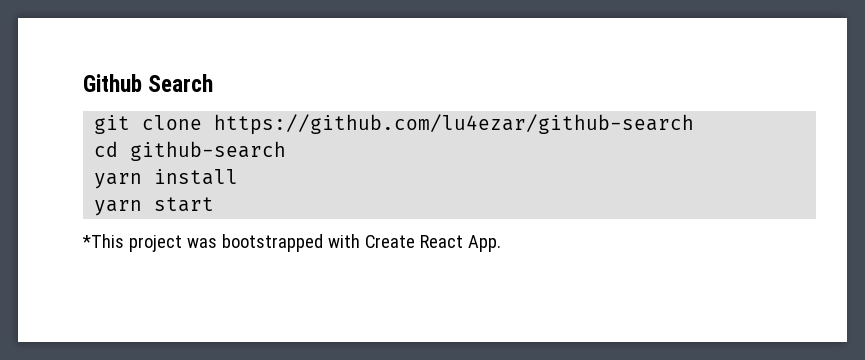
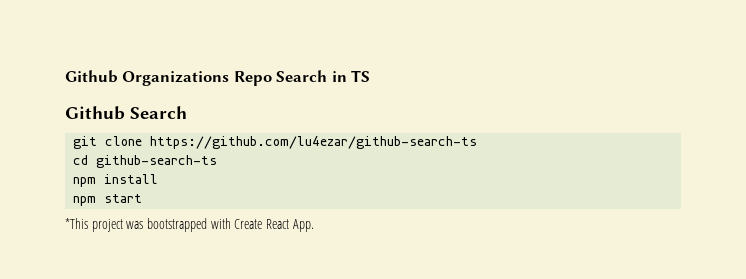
+ Github Organizations Repo Search in TS
- git clone https://github.com/lu4ezar/github-search
+ git clone https://github.com/lu4ezar/github-search-ts
- cd github-search
- yarn install
+ cd github-search-ts
+ npm install
- yarn start
+ npm start

